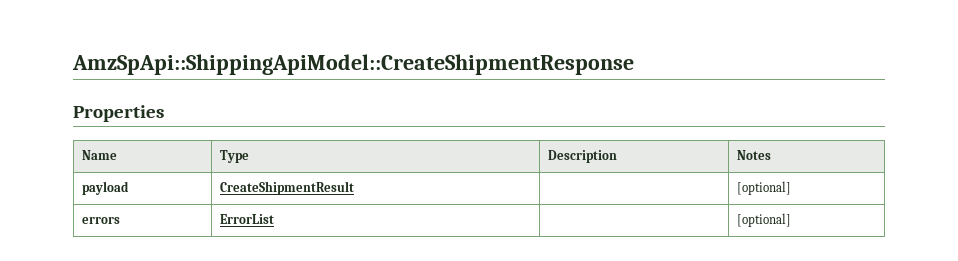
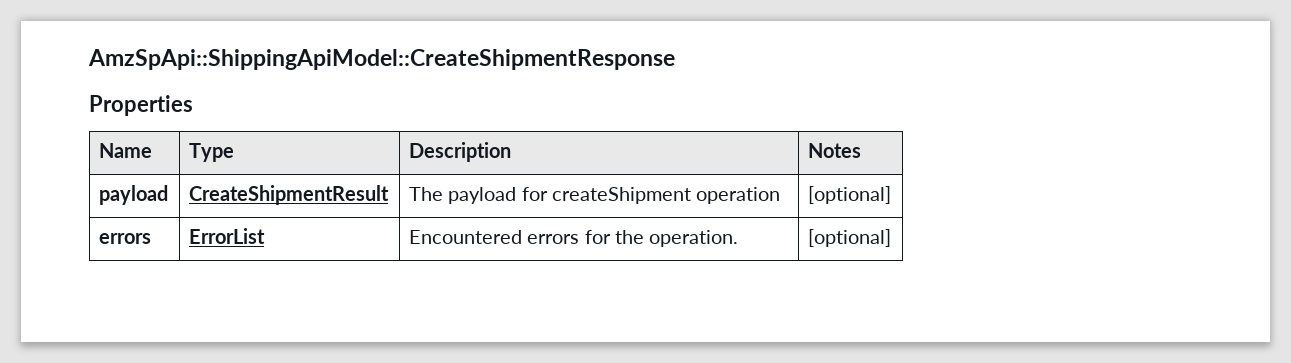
- payload | CreateShipmentResult | | [optional]
- errors | ErrorList | | [optional]
+ payload | CreateShipmentResult | The payload for createShipment operation | [optional]
+ errors | ErrorList | Encountered errors for the operation. | [optional]

